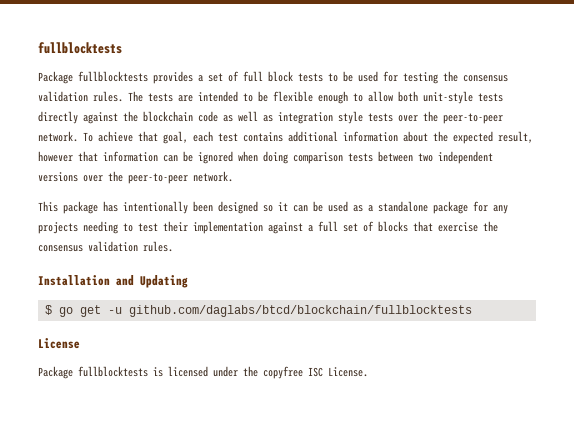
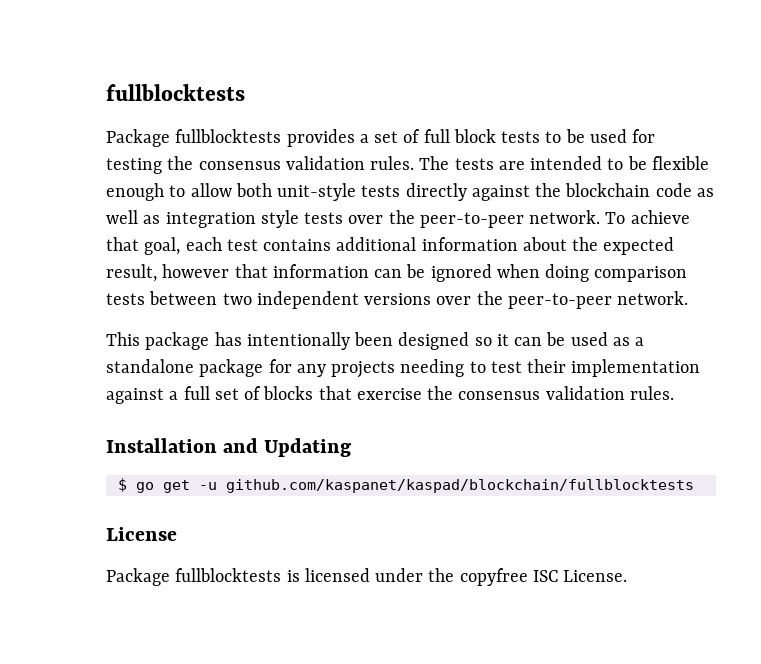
- $ go get -u github.com/daglabs/btcd/blockchain/fullblocktests
+ $ go get -u github.com/kaspanet/kaspad/blockchain/fullblocktests

